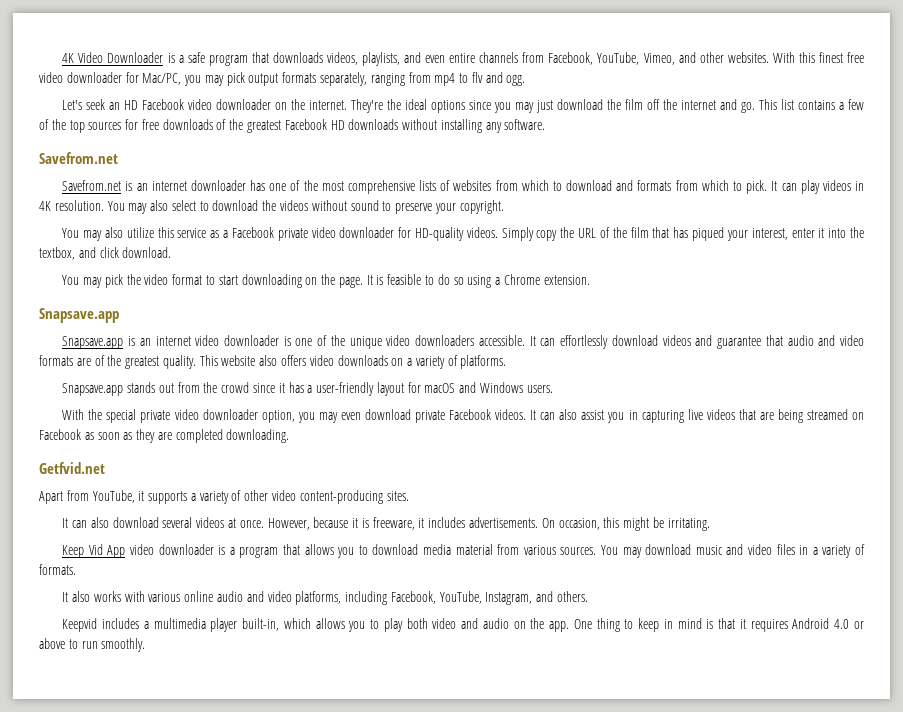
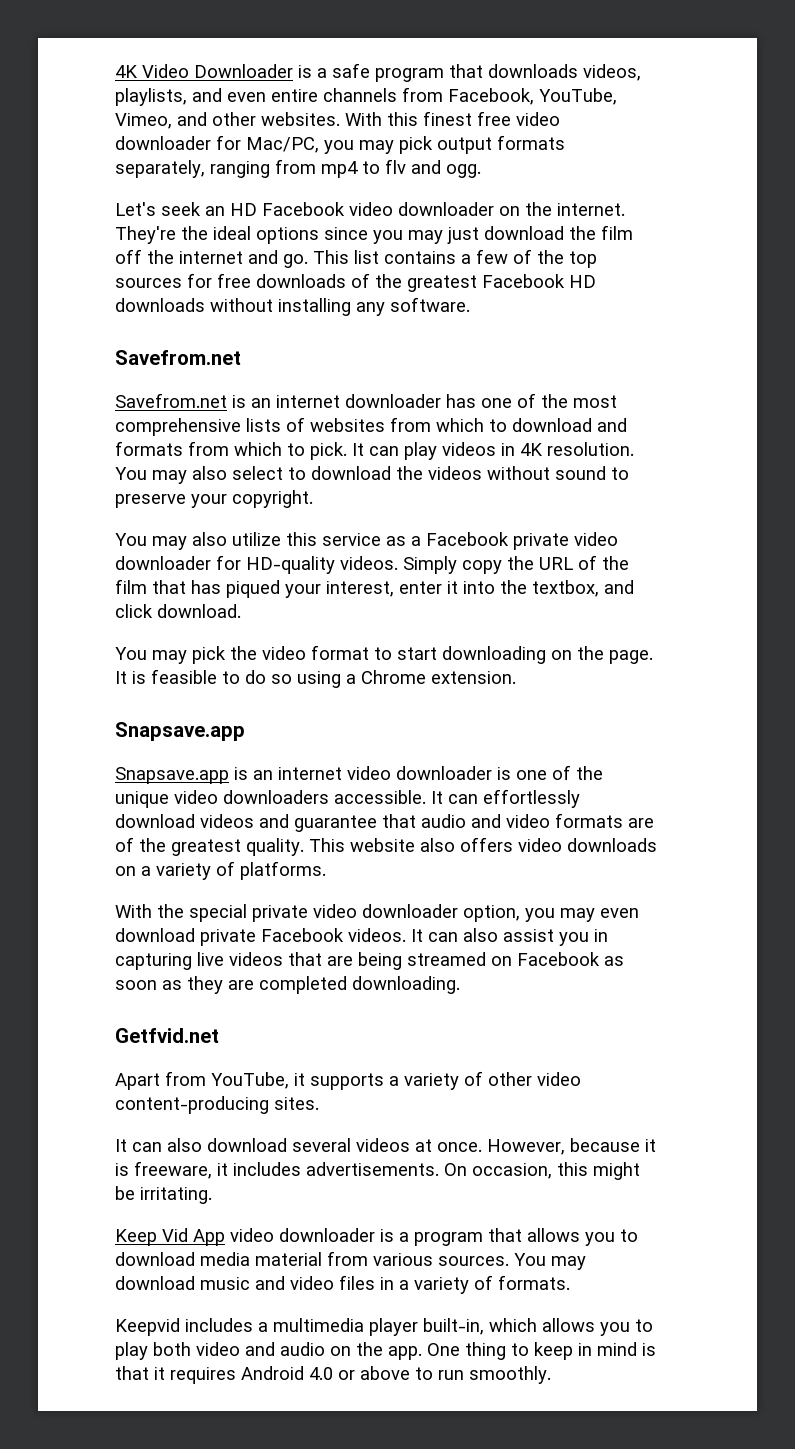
- Snapsave.app stands out from the crowd since it has a user-friendly layout for macOS and Windows users.
- It also works with various online audio and video platforms, including Facebook, YouTube, Instagram, and others.

